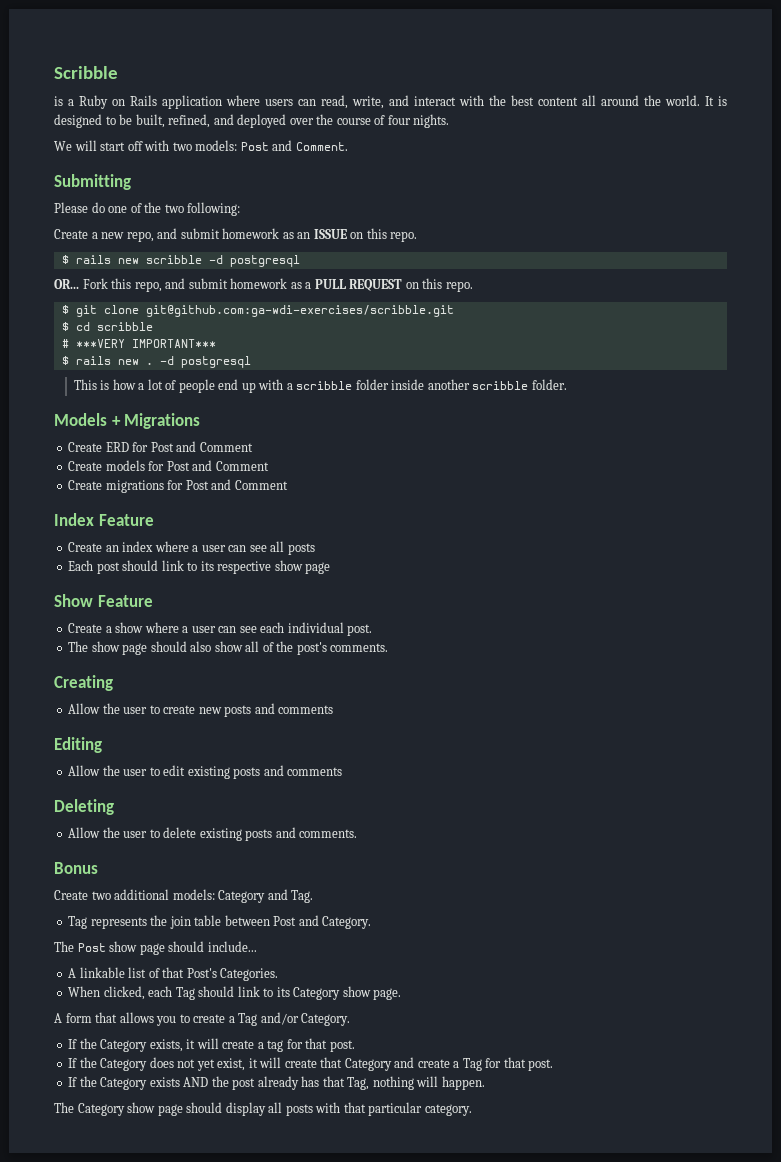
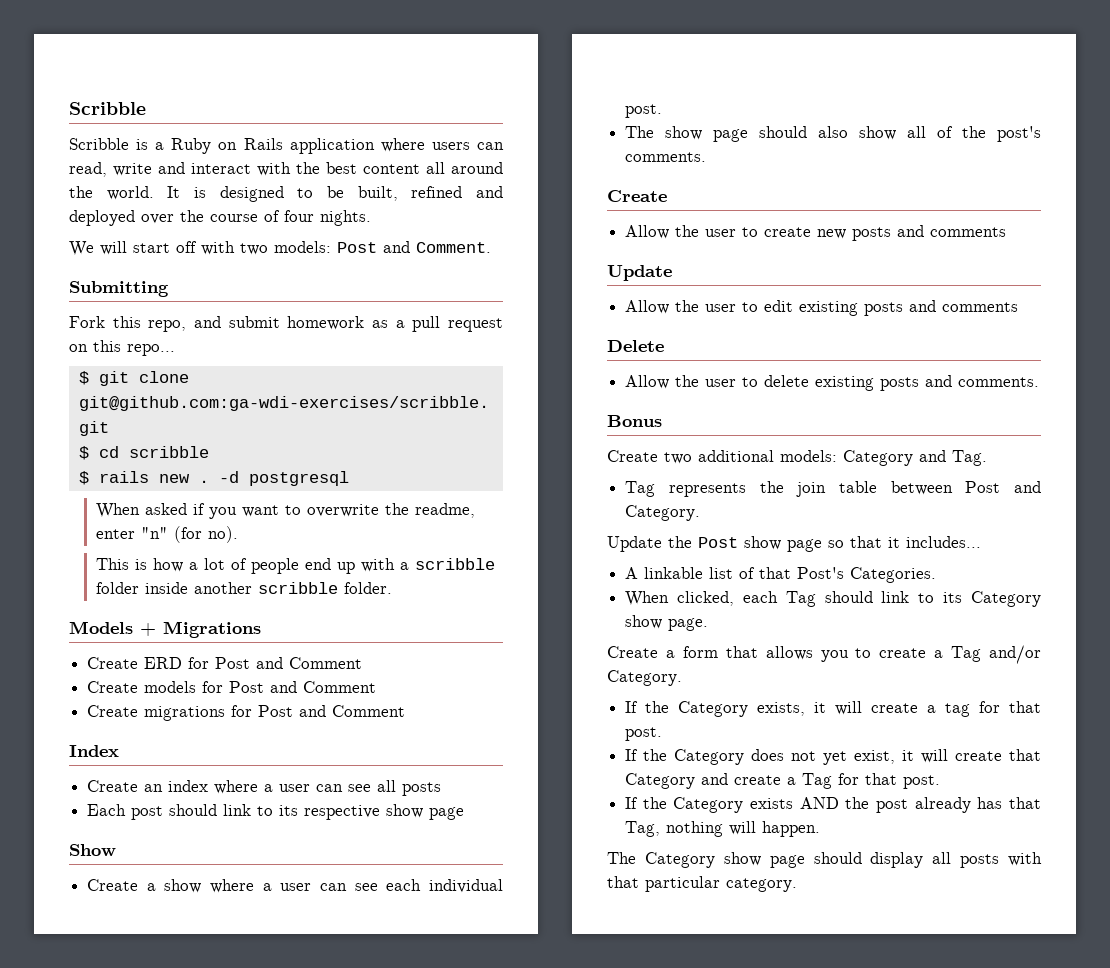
- is a Ruby on Rails application where users can read, write, and interact with the best content all around the world.
+ Scribble is a Ruby on Rails application where users can read, write and interact with the best content all around the world.
- It is designed to be built, refined, and deployed over the course of four nights.
+ It is designed to be built, refined and deployed over the course of four nights.
- Please do one of the two following:
- Create a new repo, and submit homework as an ISSUE on this repo.
- $ rails new scribble -d postgresql
- OR... Fork this repo, and submit homework as a PULL REQUEST on this repo.
+ Fork this repo, and submit homework as a pull request on this repo...
- # ***VERY IMPORTANT***
+ When asked if you want to overwrite the readme, enter "n" (for no).
- Index Feature
+ Index
- Show Feature
+ Show
  The show page should also show all of the post's comments.
- Creating
+ Create
  Allow the user to create new posts and comments
- Editing
+ Update
- Deleting
+ Delete
- The Post show page should include...
+ Update the Post show page so that it includes...
- A form that allows you to create a Tag and/or Category.
+ Create a form that allows you to create a Tag and/or Category.

